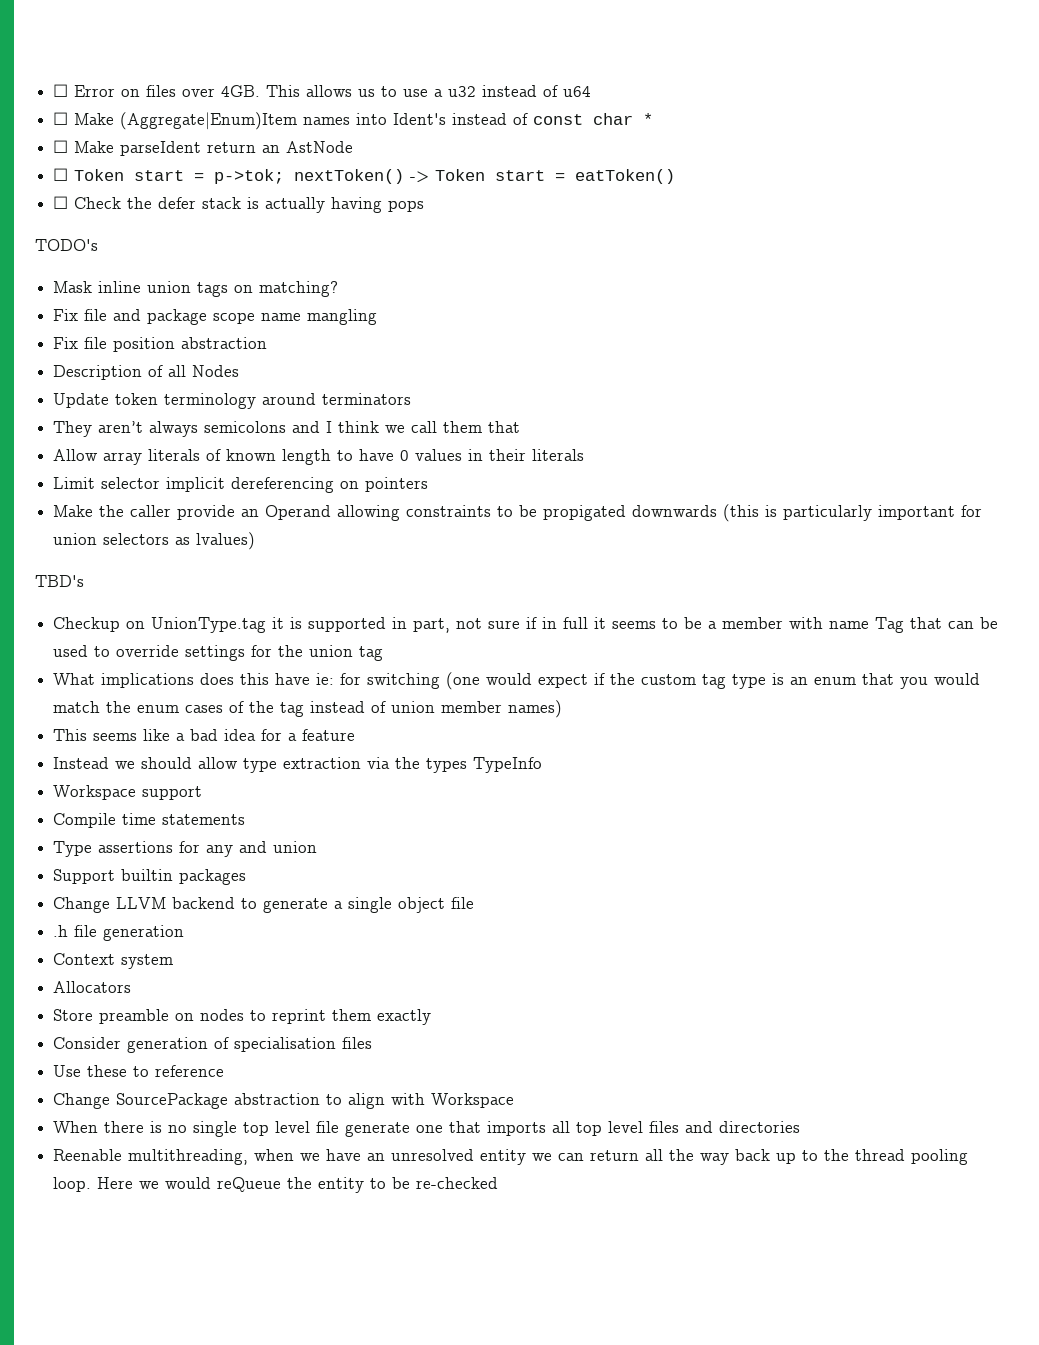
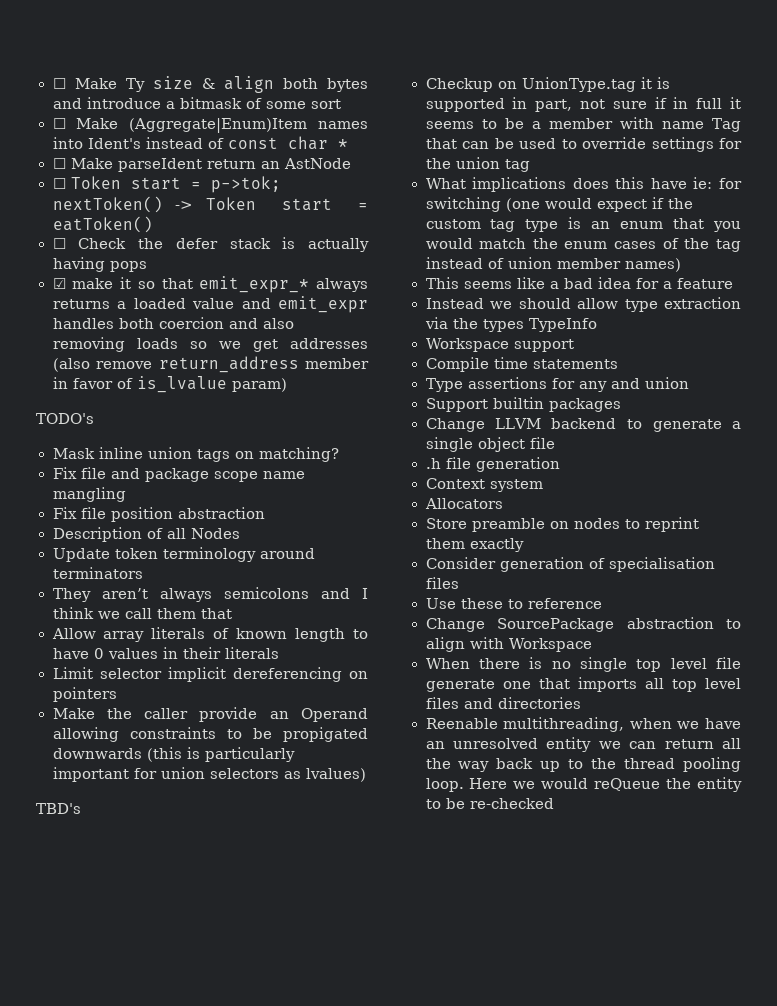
- ☐ Error on files over 4GB. This allows us to use a u32 instead of u64
+ ☐ Make Ty size & align both bytes and introduce a bitmask of some sort
+ ☑ make it so that emit_expr_* always returns a loaded value and emit_expr handles both coercion and also removing loads so we get addresses (also remove return_address member in favor of is_lvalue param)

